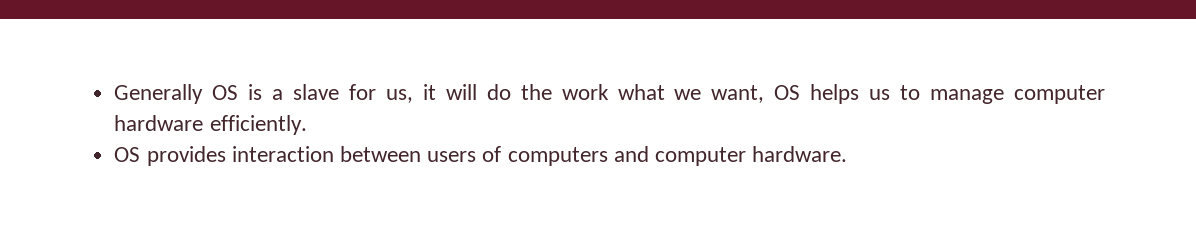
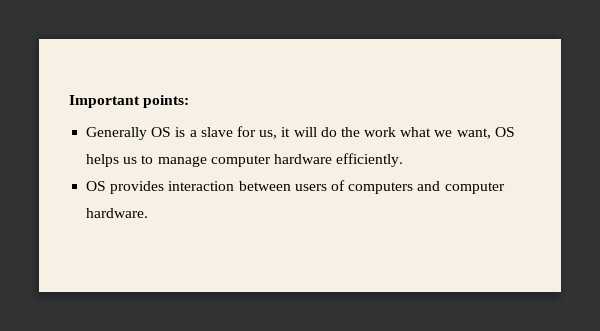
+ Important points:

